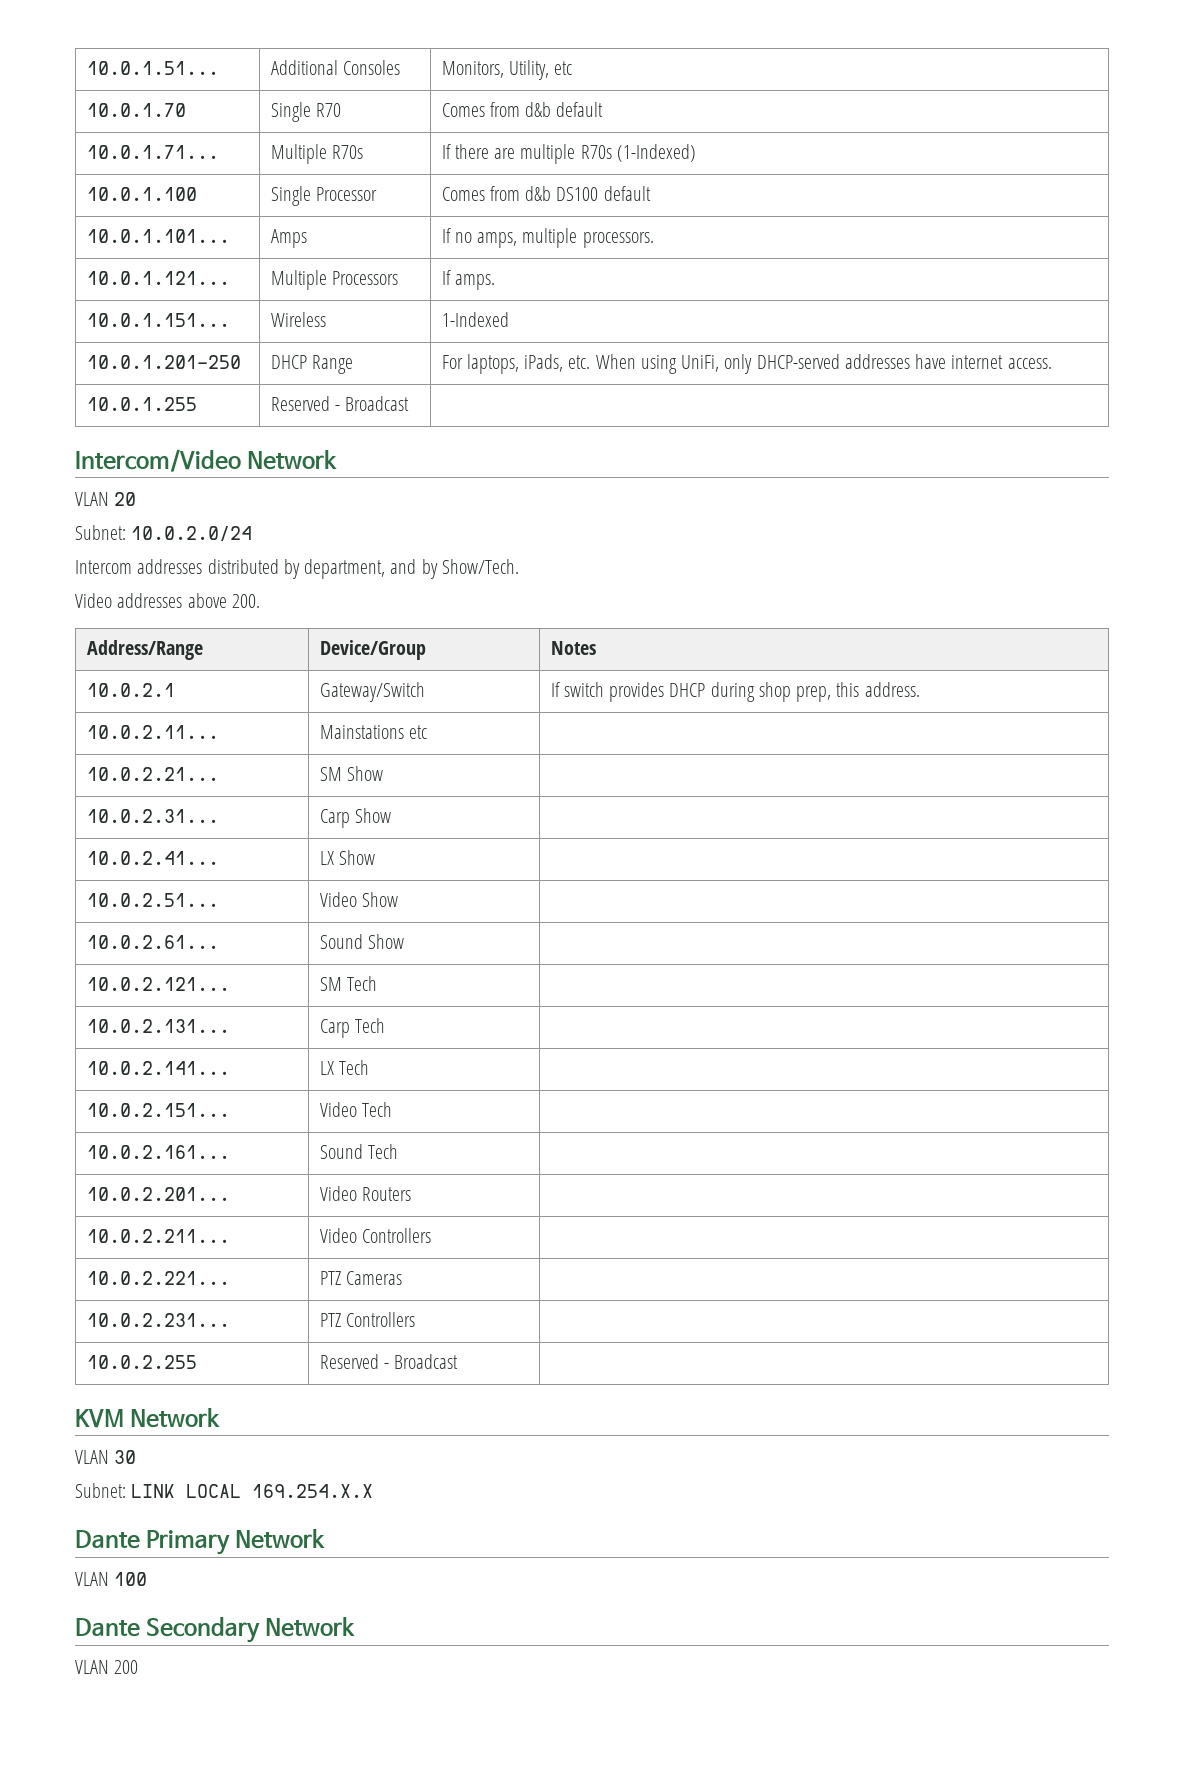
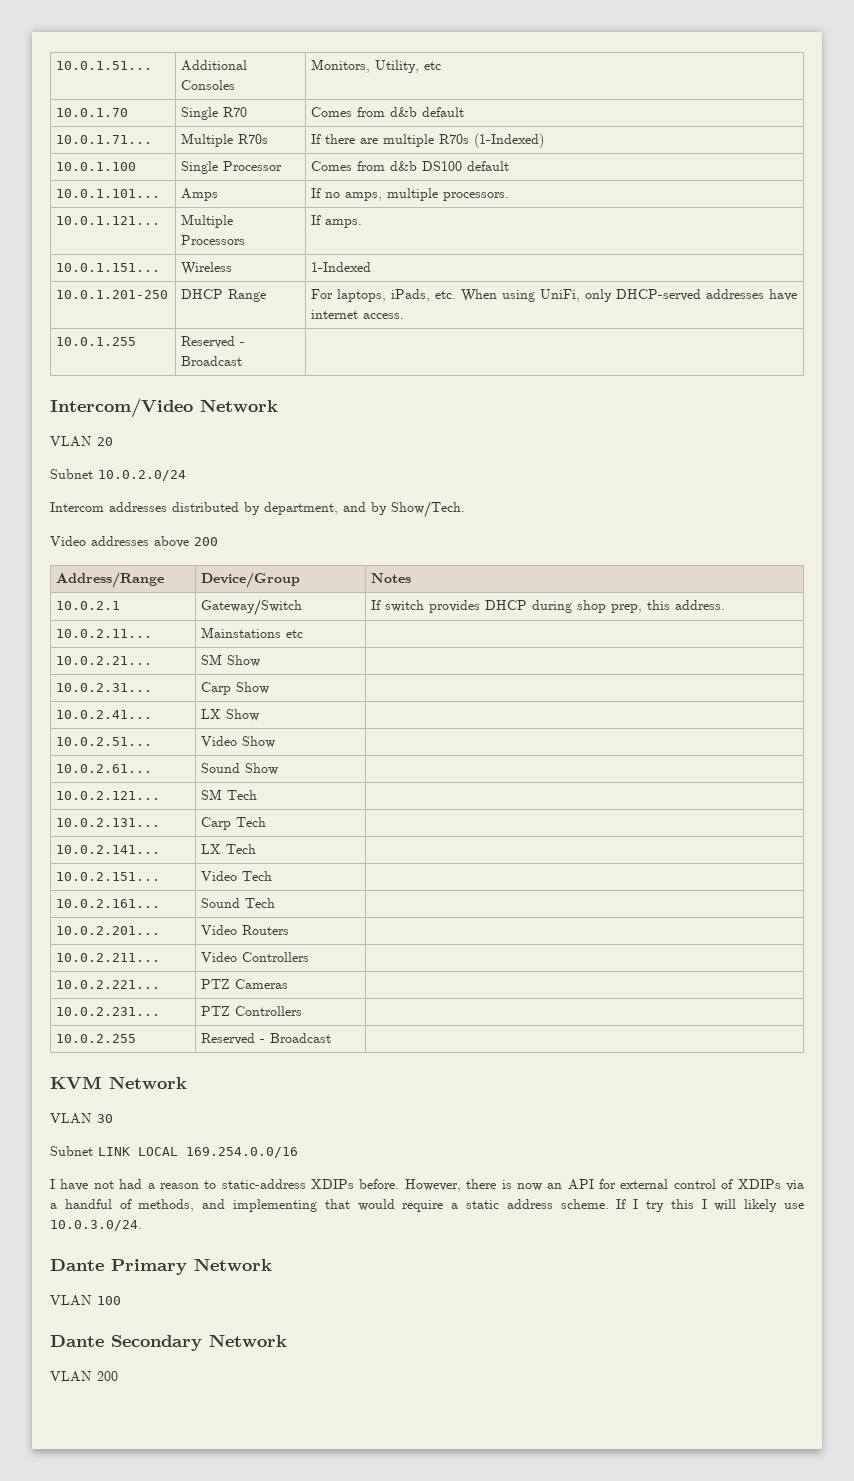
- Subnet: 10.0.2.0/24
+ Subnet 10.0.2.0/24
- Video addresses above 200.
+ Video addresses above 200
- Subnet: LINK LOCAL 169.254.X.X
+ Subnet LINK LOCAL 169.254.0.0/16
+ I have not had a reason to static-address XDIPs before. However, there is now an API for external control of XDIPs via a handful of methods, and implementing that would require a static address scheme. If I try this I will likely use 10.0.3.0/24.

